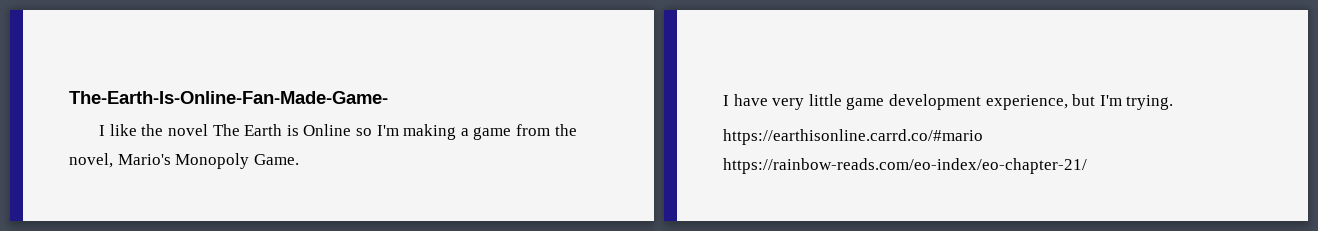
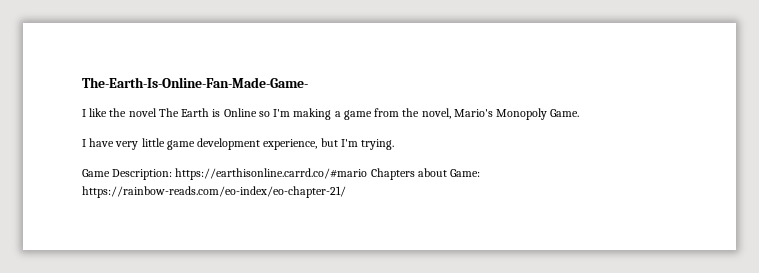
- https://earthisonline.carrd.co/#mario https://rainbow-reads.com/eo-index/eo-chapter-21/
+ Game Description: https://earthisonline.carrd.co/#mario Chapters about Game: https://rainbow-reads.com/eo-index/eo-chapter-21/

